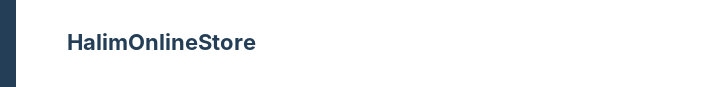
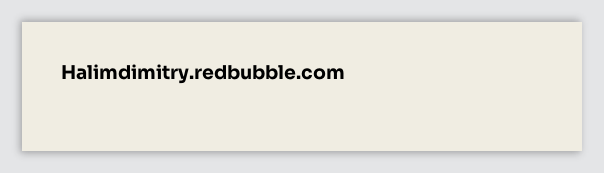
- HalimOnlineStore
+ Halimdimitry.redbubble.com

